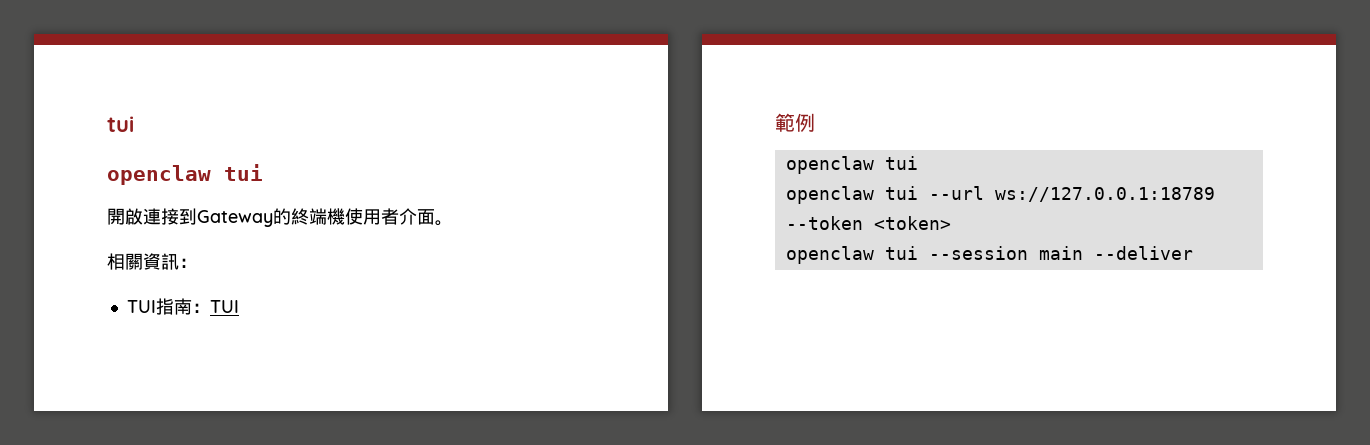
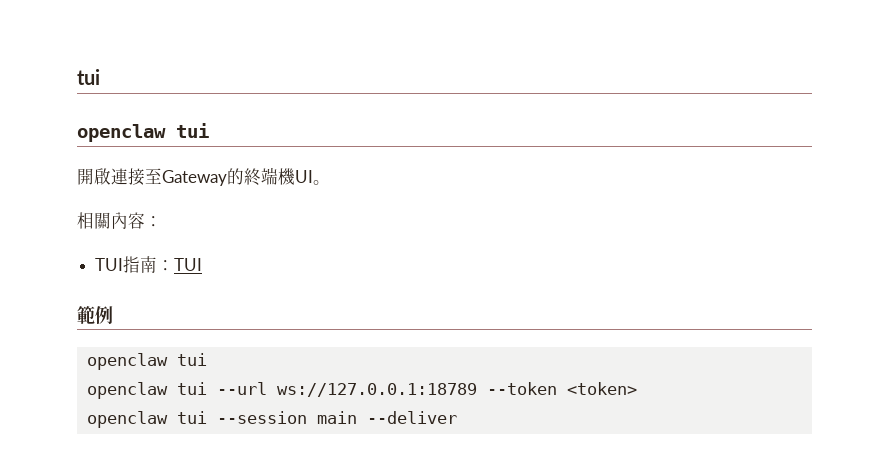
- 開啟連接到Gateway的終端機使用者介面。
+ 開啟連接至Gateway的終端機UI。
- 相關資訊：
+ 相關內容：

